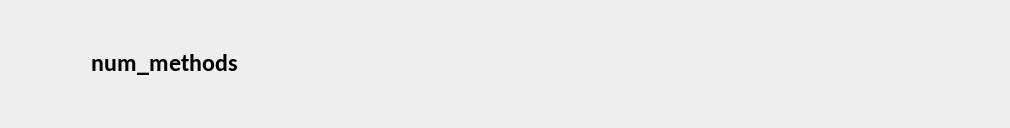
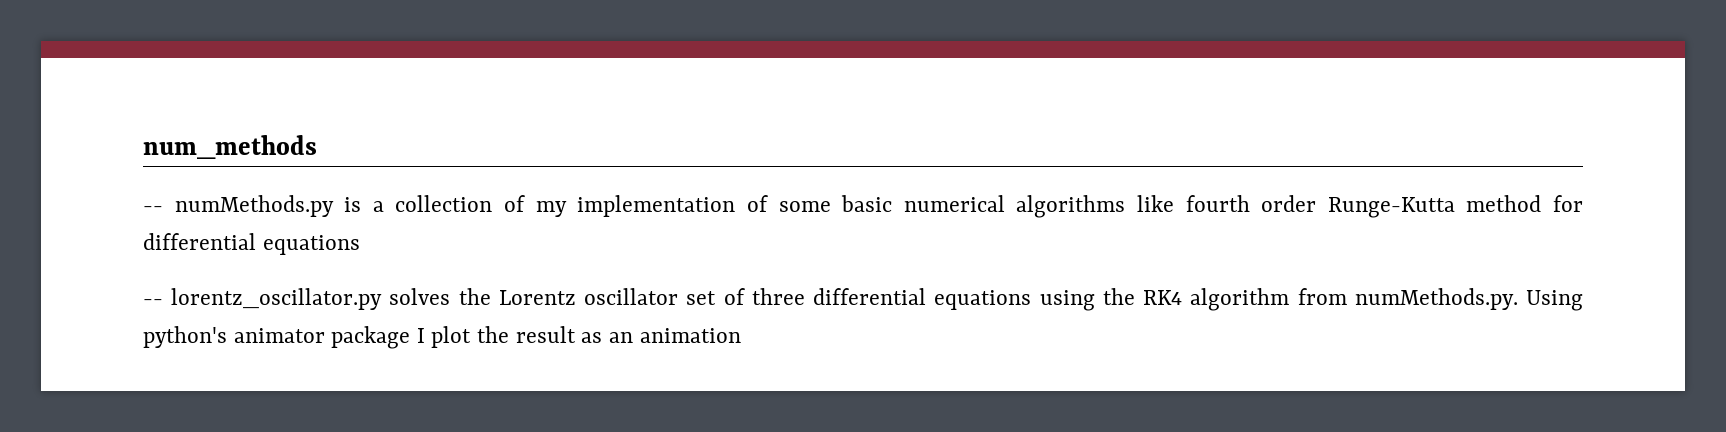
+ -- numMethods.py is a collection of my implementation of some basic numerical algorithms like fourth order Runge-Kutta method for differential equations
+ -- lorentz_oscillator.py solves the Lorentz oscillator set of three differential equations using the RK4 algorithm from numMethods.py. Using python's animator package I plot the result as an animation

